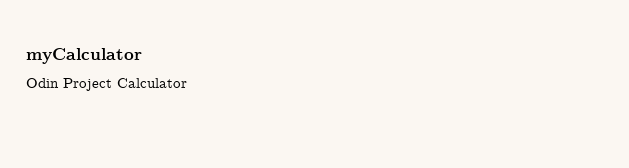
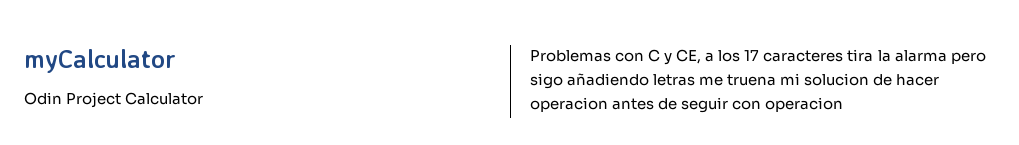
+ Problemas con C y CE, a los 17 caracteres tira la alarma pero sigo añadiendo letras me truena mi solucion de hacer operacion antes de seguir con operacion

